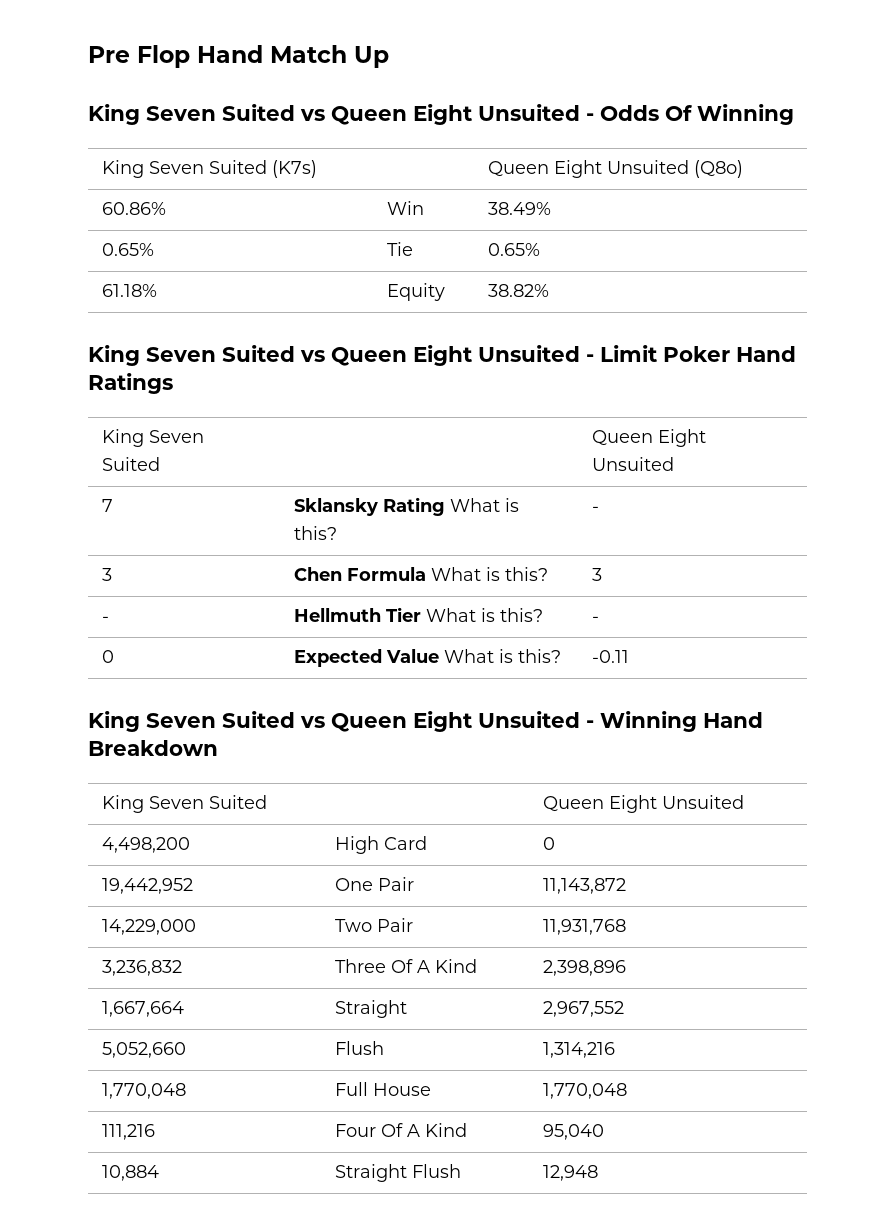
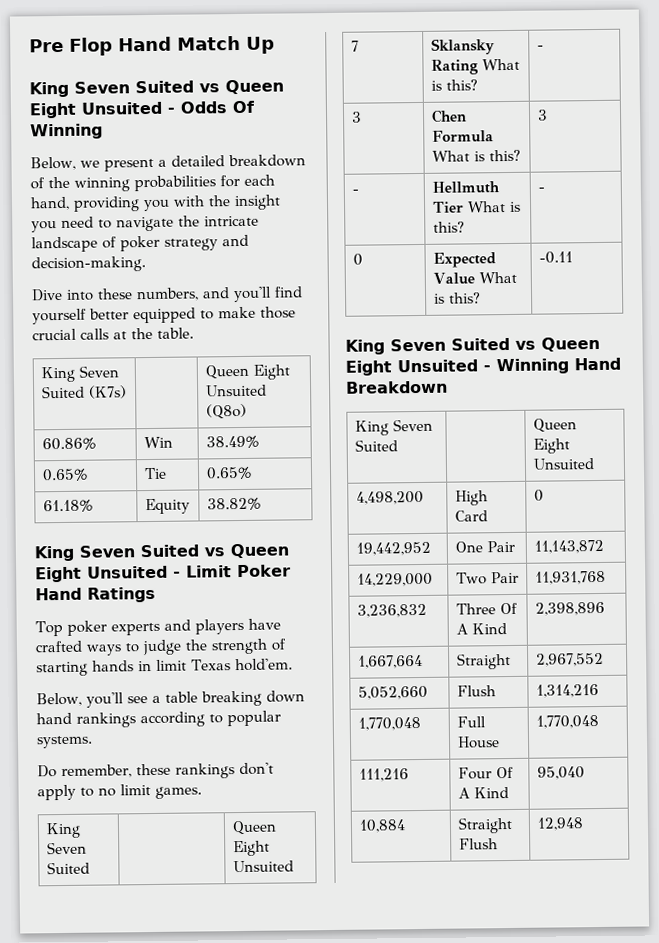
+ Below, we present a detailed breakdown of the winning probabilities for each hand, providing you with the insight you need to navigate the intricate landscape of poker strategy and decision-making.
+ Dive into these numbers, and you'll find yourself better equipped to make those crucial calls at the table.
+ Top poker experts and players have crafted ways to judge the strength of starting hands in limit Texas hold'em.
+ Below, you'll see a table breaking down hand rankings according to popular systems.
+ Do remember, these rankings don't apply to no limit games.

